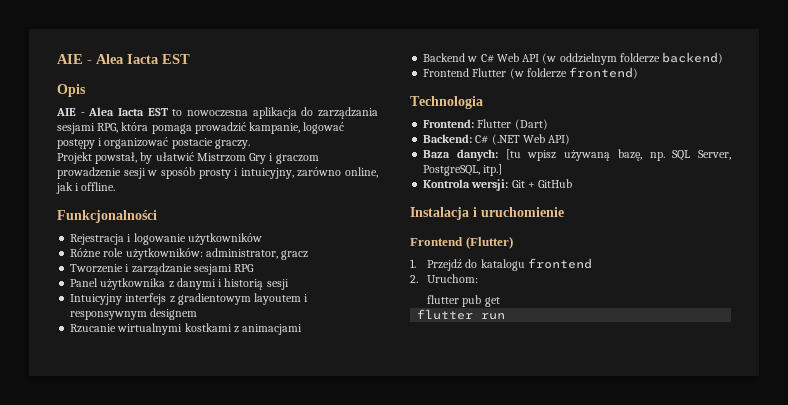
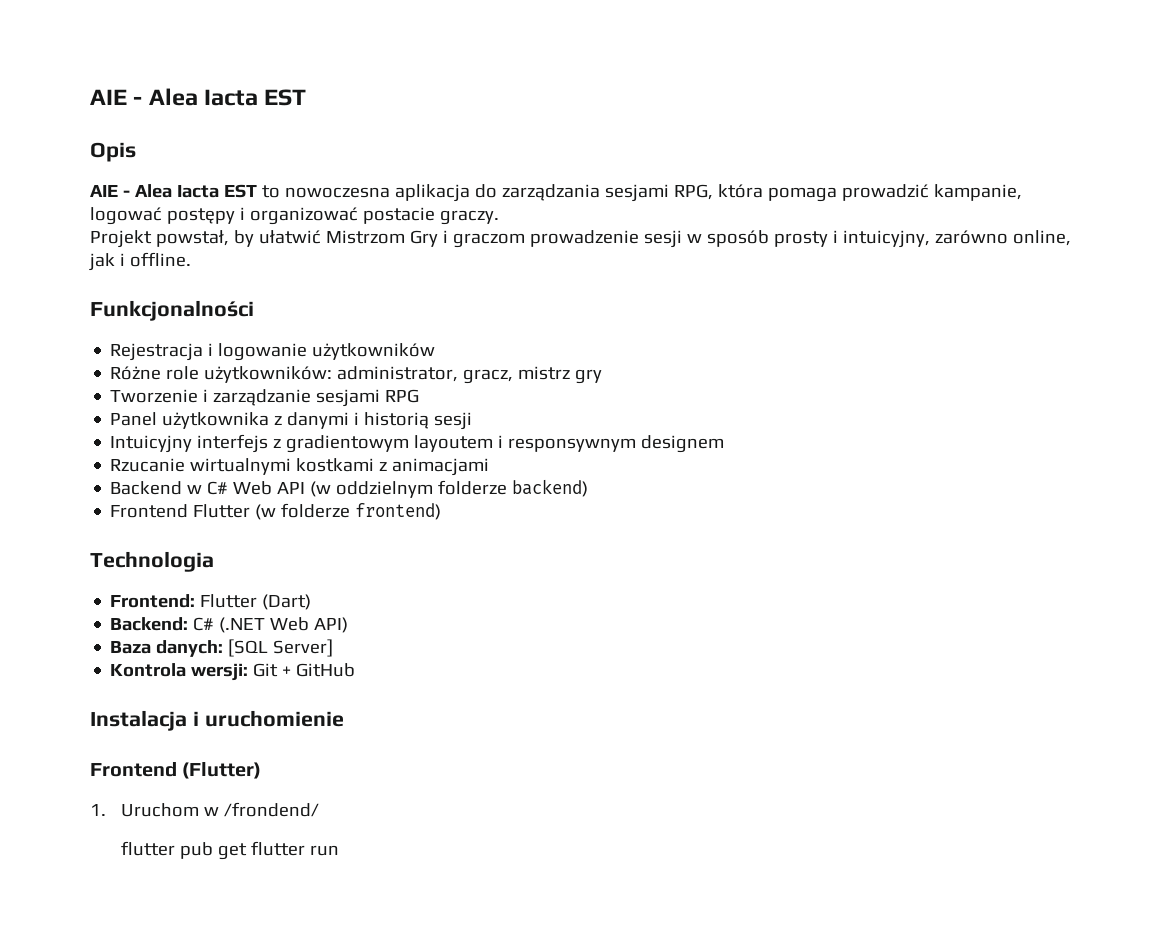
- Różne role użytkowników: administrator, gracz
+ Różne role użytkowników: administrator, gracz, mistrz gry
- Baza danych: [tu wpisz używaną bazę, np. SQL Server, PostgreSQL, itp.]
+ Baza danych: [SQL Server]
- 1. Przejdź do katalogu frontend
- 2. Uruchom:
+ 1. Uruchom w /frondend/
- flutter pub get
- flutter run
+ flutter pub get flutter run

